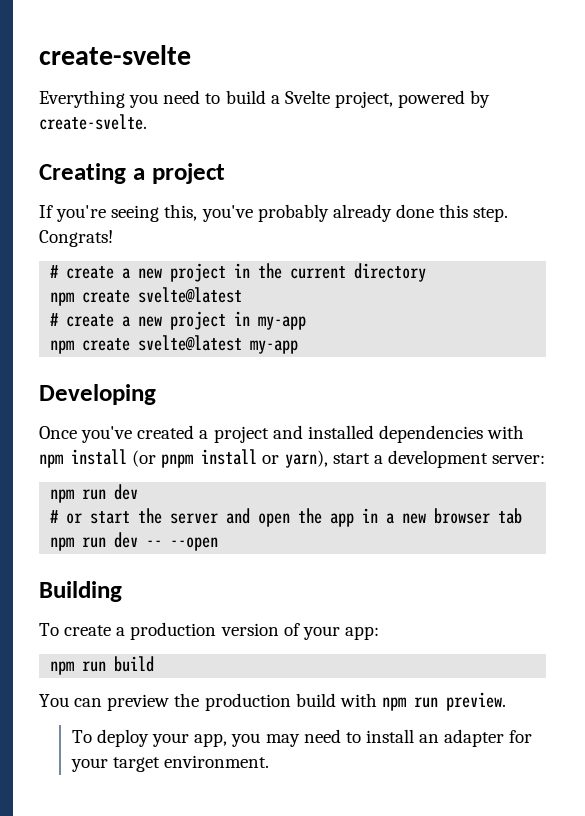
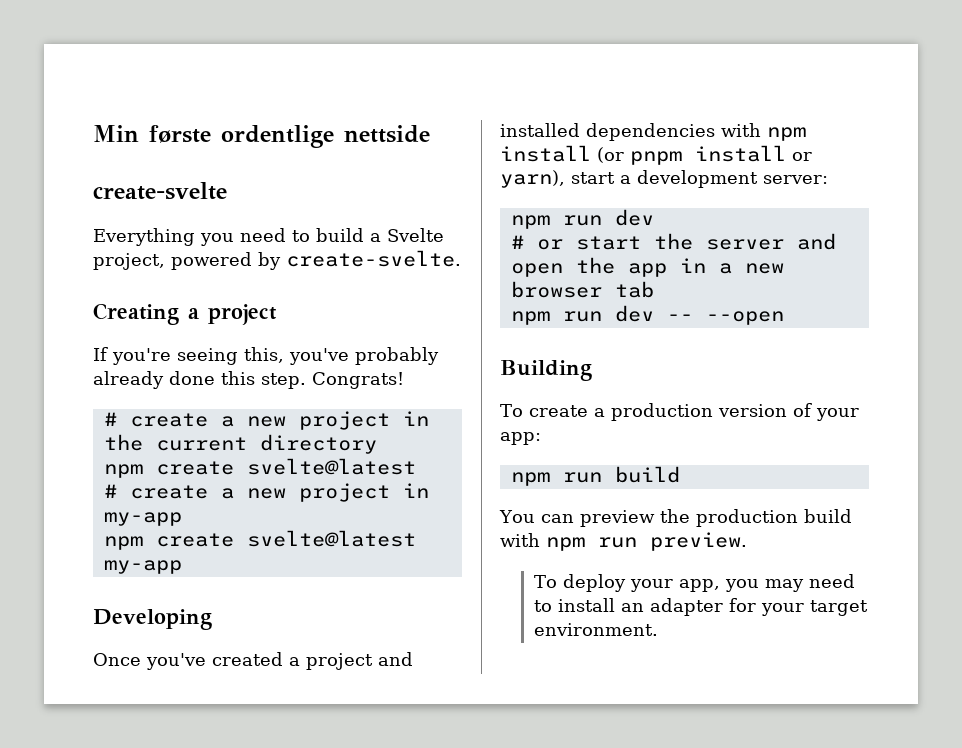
+ Min første ordentlige nettside

